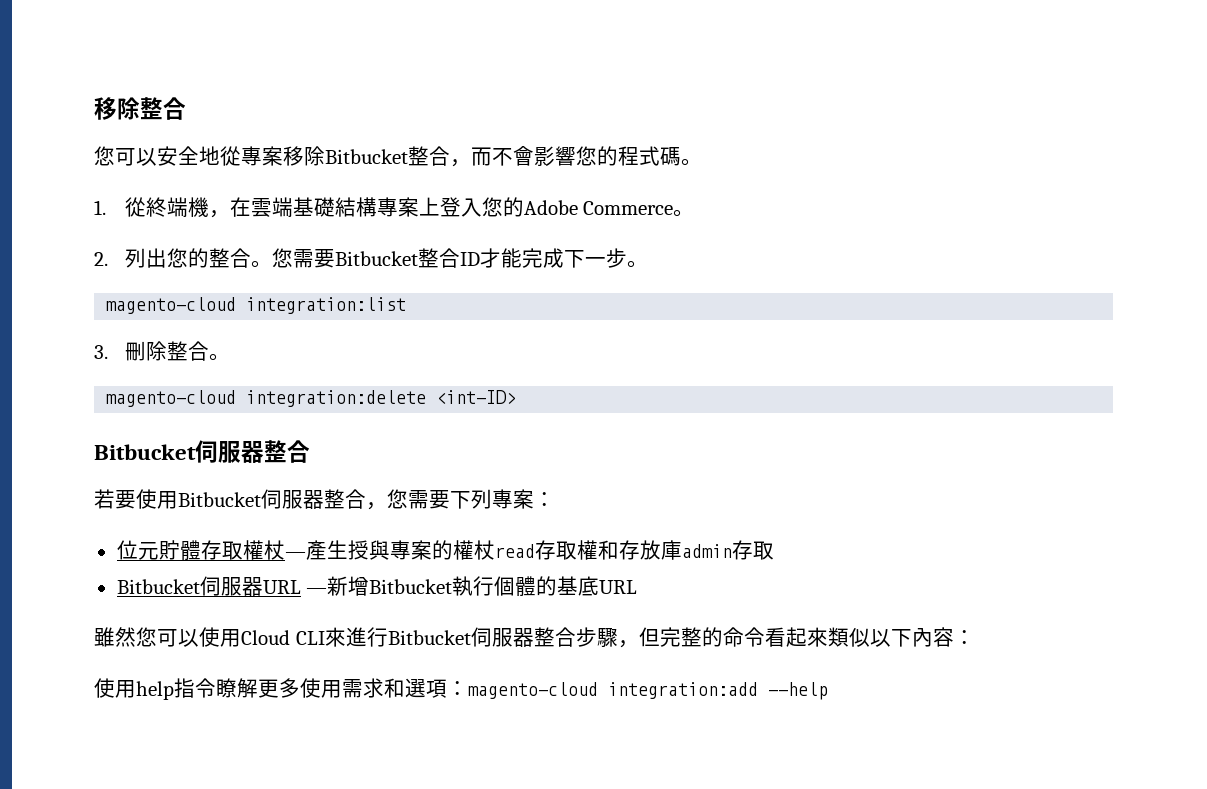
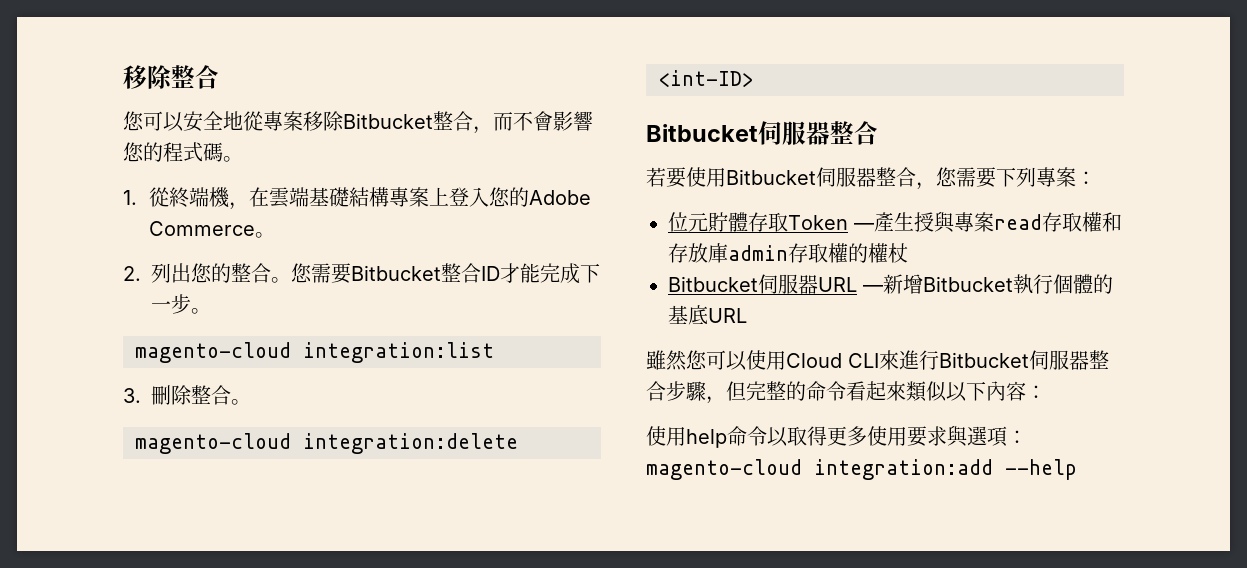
- 位元貯體存取權杖—產生授與專案的權杖read存取權和存放庫admin存取
+ 位元貯體存取Token —產生授與專案read存取權和存放庫admin存取權的權杖
- 使用help指令瞭解更多使用需求和選項：magento-cloud integration:add --help
+ 使用help命令以取得更多使用要求與選項：magento-cloud integration:add --help

